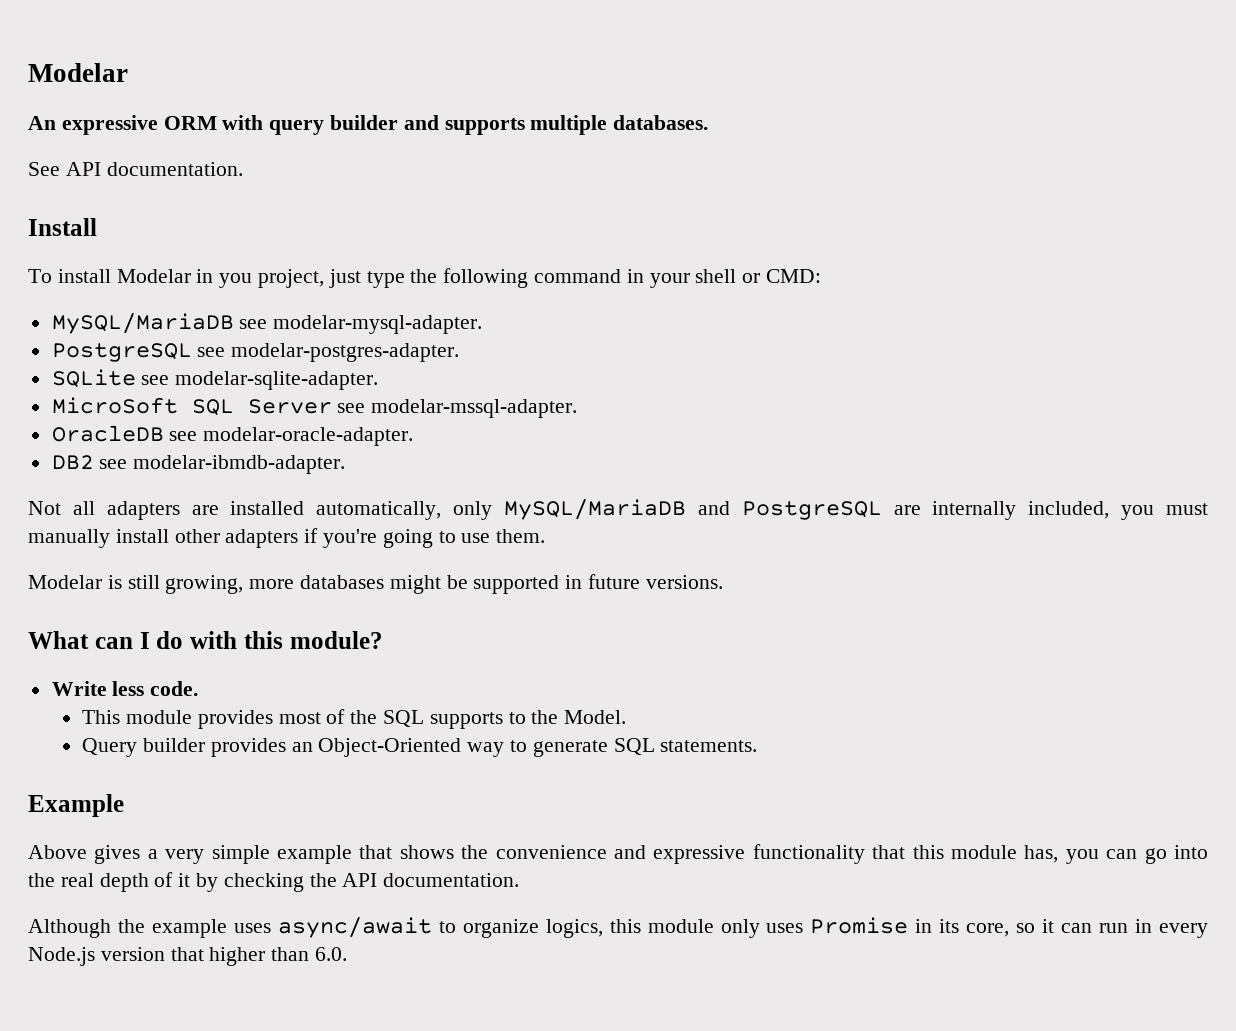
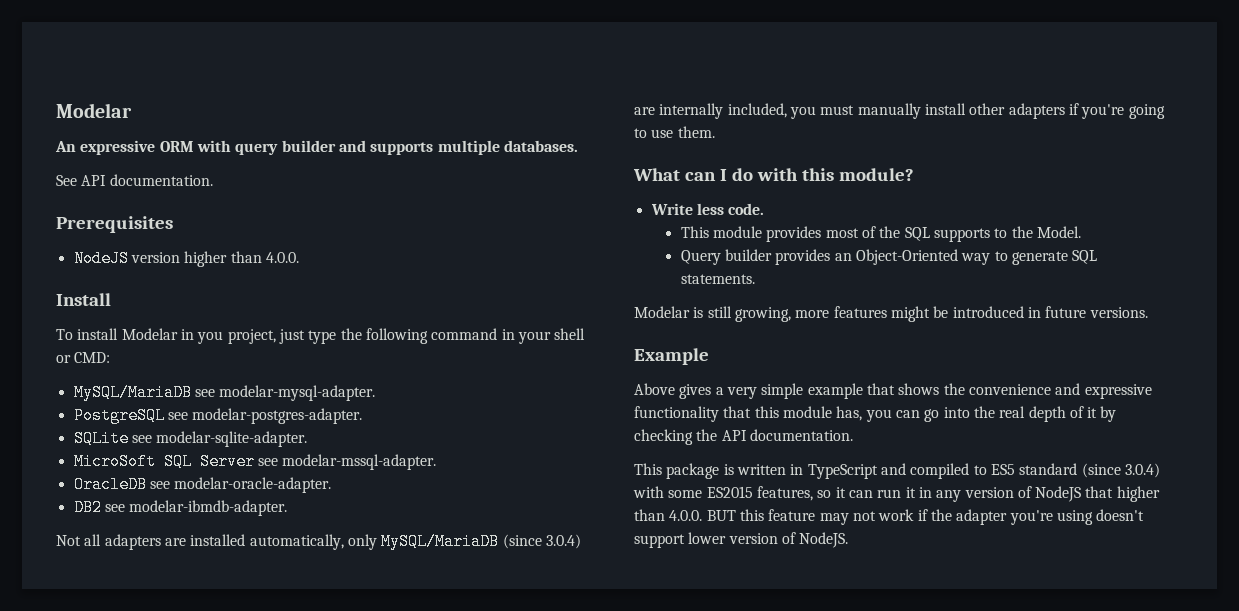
+ Prerequisites
+ NodeJS version higher than 4.0.0.
- Not all adapters are installed automatically, only MySQL/MariaDB and PostgreSQL are internally included, you must manually install other adapters if you're going to use them.
+ Not all adapters are installed automatically, only MySQL/MariaDB (since 3.0.4) are internally included, you must manually install other adapters if you're going to use them.
- Modelar is still growing, more databases might be supported in future versions.
+ Modelar is still growing, more features might be introduced in future versions.
- Although the example uses async/await to organize logics, this module only uses Promise in its core, so it can run in every Node.js version that higher than 6.0.
+ This package is written in TypeScript and compiled to ES5 standard (since 3.0.4) with some ES2015 features, so it can run it in any version of NodeJS that higher than 4.0.0. BUT this feature may not work if the adapter you're using doesn't support lower version of NodeJS.

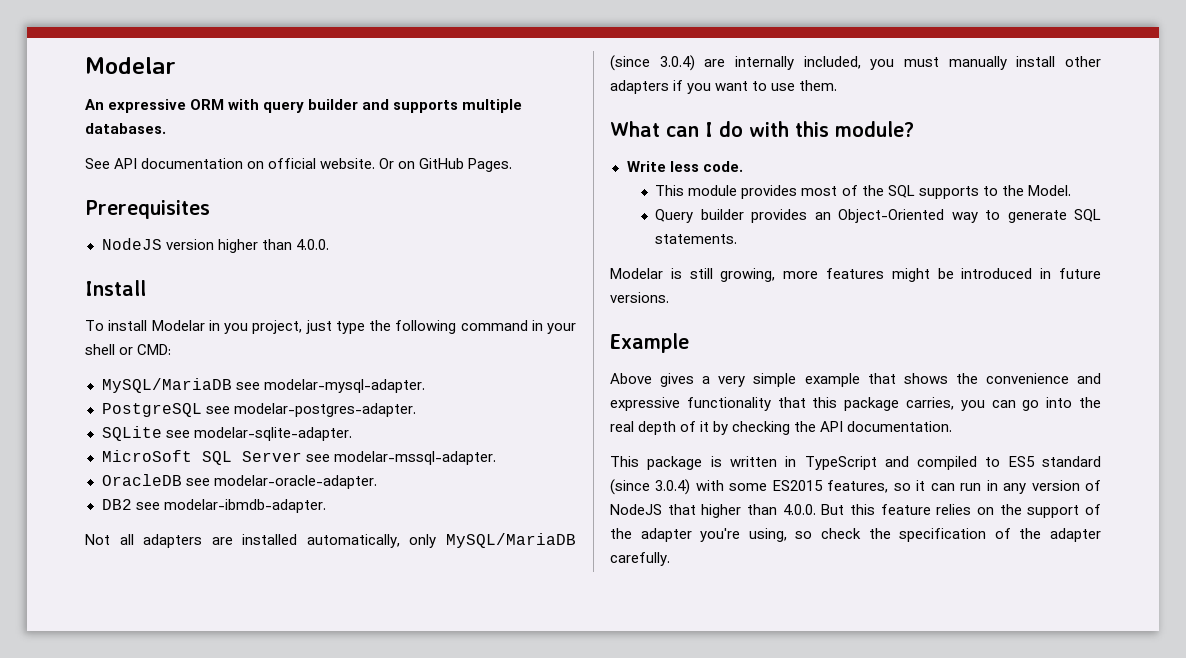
- See API documentation.
+ See API documentation on official website. Or on GitHub Pages.
- Not all adapters are installed automatically, only MySQL/MariaDB (since 3.0.4) are internally included, you must manually install other adapters if you're going to use them.
+ Not all adapters are installed automatically, only MySQL/MariaDB (since 3.0.4) are internally included, you must manually install other adapters if you want to use them.
- Above gives a very simple example that shows the convenience and expressive functionality that this module has, you can go into the real depth of it by checking the API documentation.
+ Above gives a very simple example that shows the convenience and expressive functionality that this package carries, you can go into the real depth of it by checking the API documentation.
- This package is written in TypeScript and compiled to ES5 standard (since 3.0.4) with some ES2015 features, so it can run it in any version of NodeJS that higher than 4.0.0. BUT this feature may not work if the adapter you're using doesn't support lower version of NodeJS.
+ This package is written in TypeScript and compiled to ES5 standard (since 3.0.4) with some ES2015 features, so it can run in any version of NodeJS that higher than 4.0.0. But this feature relies on the support of the adapter you're using, so check the specification of the adapter carefully.

